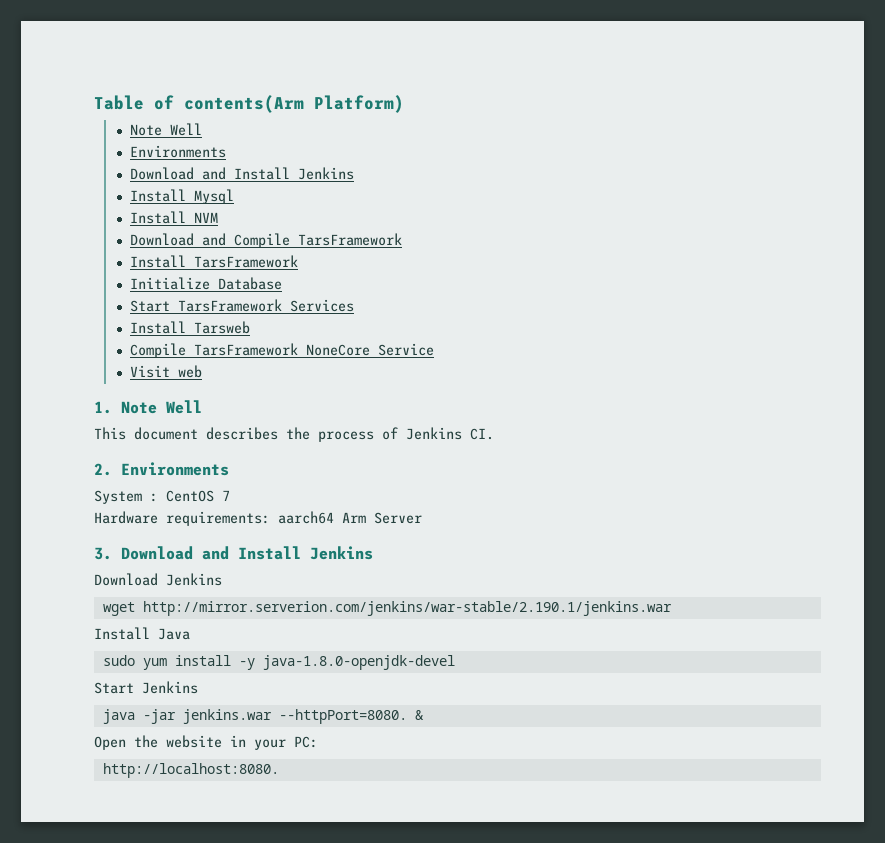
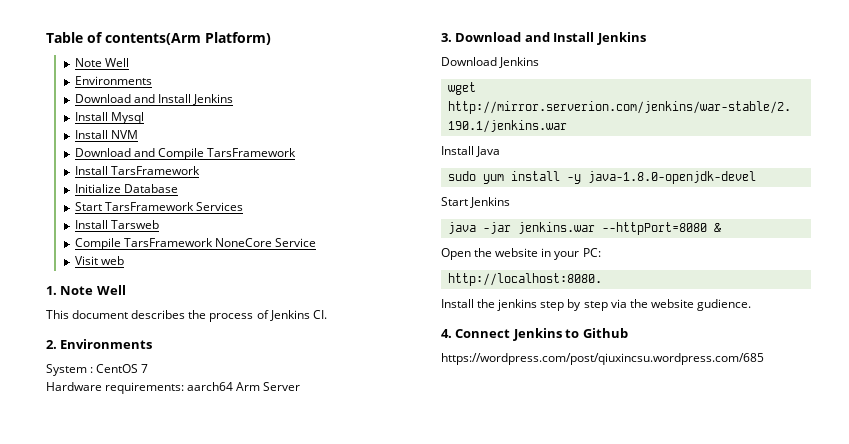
- java -jar jenkins.war --httpPort=8080. &
+ java -jar jenkins.war --httpPort=8080 &
+ Install the jenkins step by step via the website gudience.
+ 4. Connect Jenkins to Github
+ https://wordpress.com/post/qiuxincsu.wordpress.com/685

